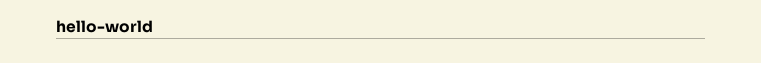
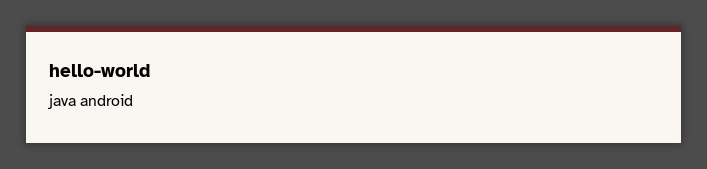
+ java android

